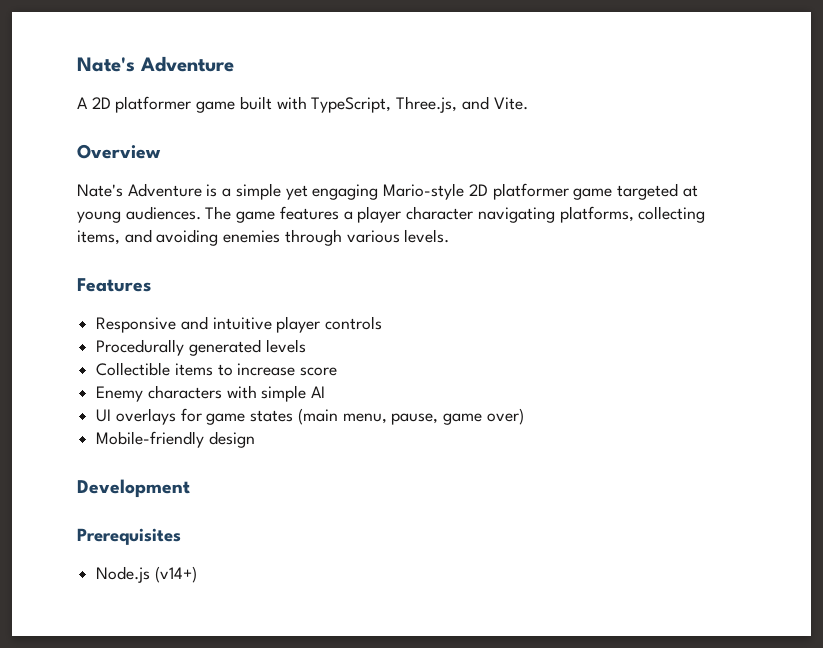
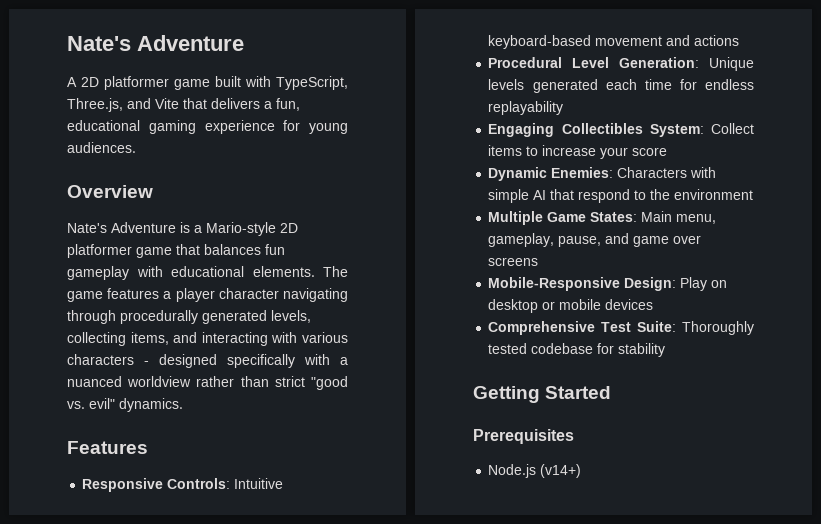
- A 2D platformer game built with TypeScript, Three.js, and Vite.
+ A 2D platformer game built with TypeScript, Three.js, and Vite that delivers a fun, educational gaming experience for young audiences.
- Nate's Adventure is a simple yet engaging Mario-style 2D platformer game targeted at young audiences.
+ Nate's Adventure is a Mario-style 2D platformer game that balances fun gameplay with educational elements.
- The game features a player character navigating platforms, collecting items, and avoiding enemies through various levels.
+ The game features a player character navigating through procedurally generated levels, collecting items, and interacting with various characters - designed specifically with a nuanced worldview rather than strict "good vs. evil" dynamics.
  Features
- Responsive and intuitive player controls
- Procedurally generated levels
- Collectible items to increase score
+ Responsive Controls: Intuitive keyboard-based movement and actions
+ Procedural Level Generation: Unique levels generated each time for endless replayability
+ Engaging Collectibles System: Collect items to increase your score
- Enemy characters with simple AI
- UI overlays for game states (main menu, pause, game over)
- Mobile-friendly design
- Development
+ Dynamic Enemies: Characters with simple AI that respond to the environment
+ Multiple Game States: Main menu, gameplay, pause, and game over screens
+ Mobile-Responsive Design: Play on desktop or mobile devices
+ Comprehensive Test Suite: Thoroughly tested codebase for stability
+ Getting Started

